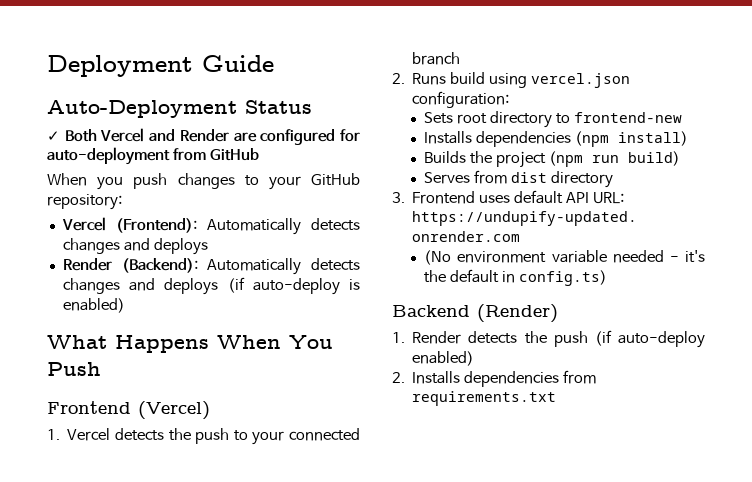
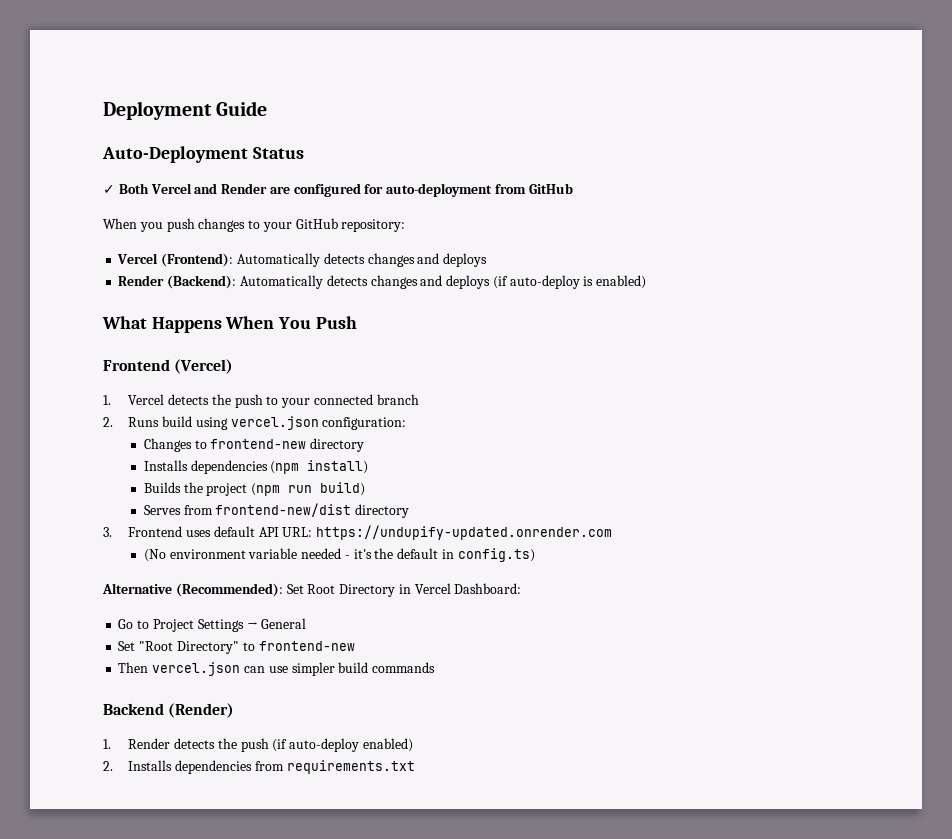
- Sets root directory to frontend-new
+ Changes to frontend-new directory
- Serves from dist directory
+ Serves from frontend-new/dist directory
+ Alternative (Recommended): Set Root Directory in Vercel Dashboard:
+ Go to Project Settings → General
+ Set "Root Directory" to frontend-new
+ Then vercel.json can use simpler build commands

